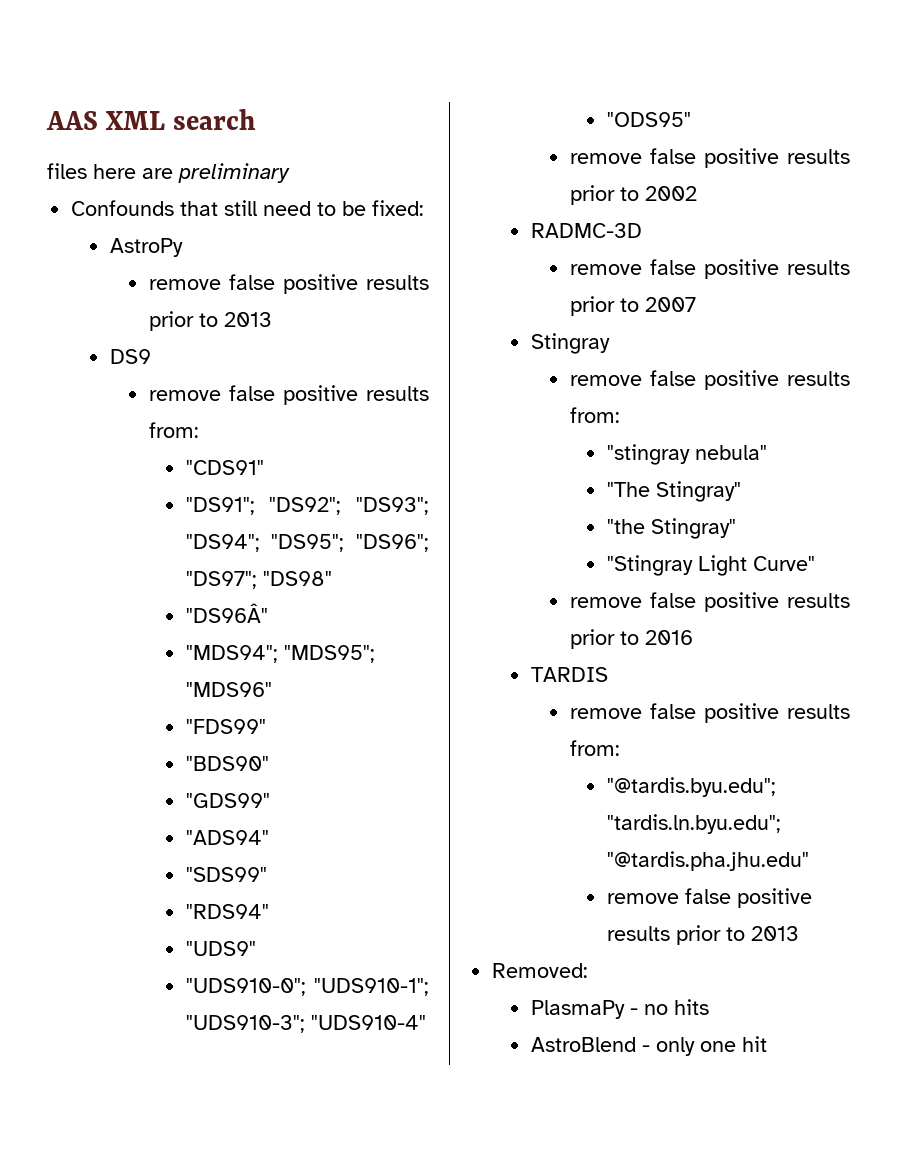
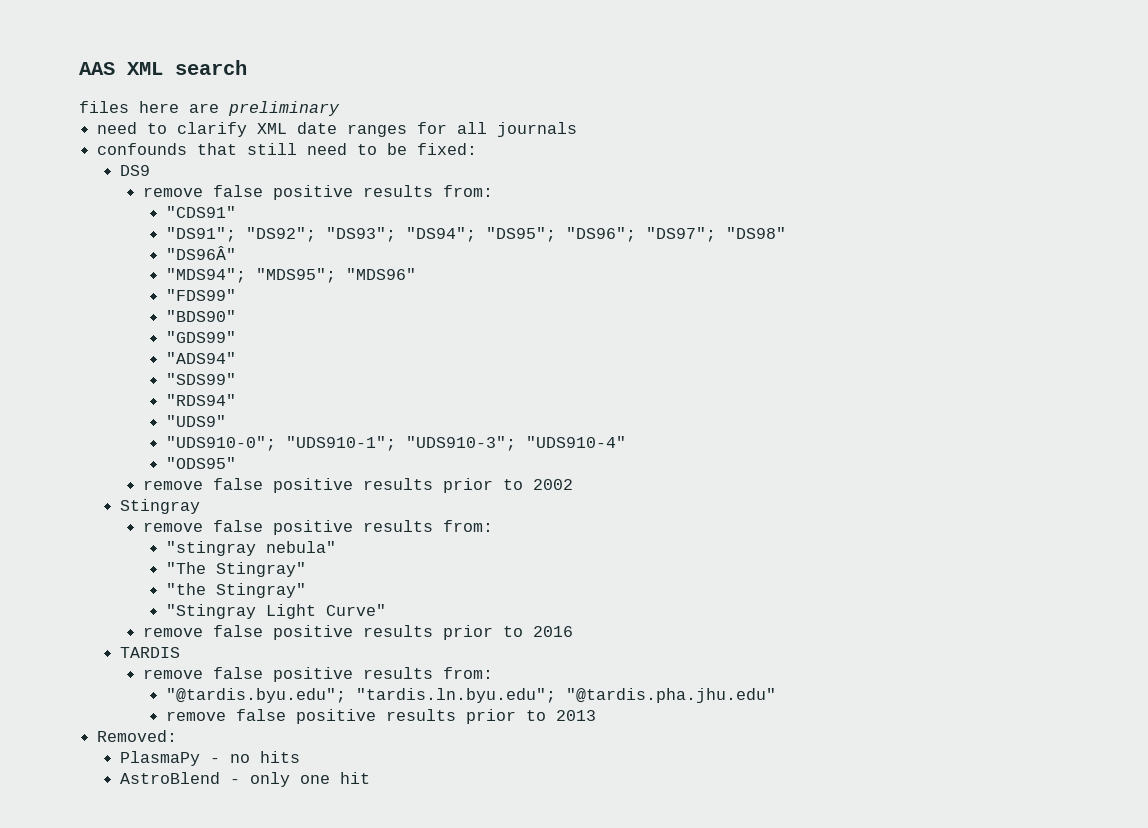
- Confounds that still need to be fixed:
+ need to clarify XML date ranges for all journals
+ confounds that still need to be fixed:
- AstroPy
- remove false positive results prior to 2013
- RADMC-3D
- remove false positive results prior to 2007

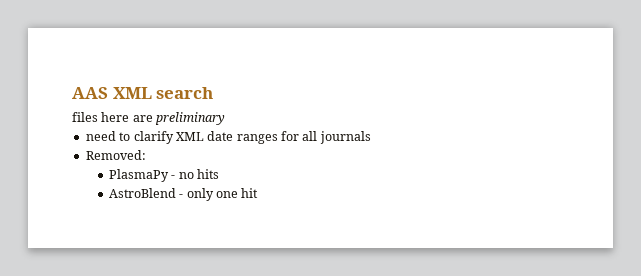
- confounds that still need to be fixed:
- DS9
- remove false positive results from:
- "CDS91"
- "DS91"; "DS92"; "DS93"; "DS94"; "DS95"; "DS96"; "DS97"; "DS98"
- "DS96Â"
- "MDS94"; "MDS95"; "MDS96"
- "FDS99"
- "BDS90"
- "GDS99"
- "ADS94"
- "SDS99"
- "RDS94"
- "UDS9"
- "UDS910-0"; "UDS910-1"; "UDS910-3"; "UDS910-4"
- "ODS95"
- remove false positive results prior to 2002
- Stingray
- remove false positive results from:
- "stingray nebula"
- "The Stingray"
- "the Stingray"
- "Stingray Light Curve"
- remove false positive results prior to 2016
- TARDIS
- remove false positive results from:
- "@tardis.byu.edu"; "tardis.ln.byu.edu"; "@tardis.pha.jhu.edu"
- remove false positive results prior to 2013

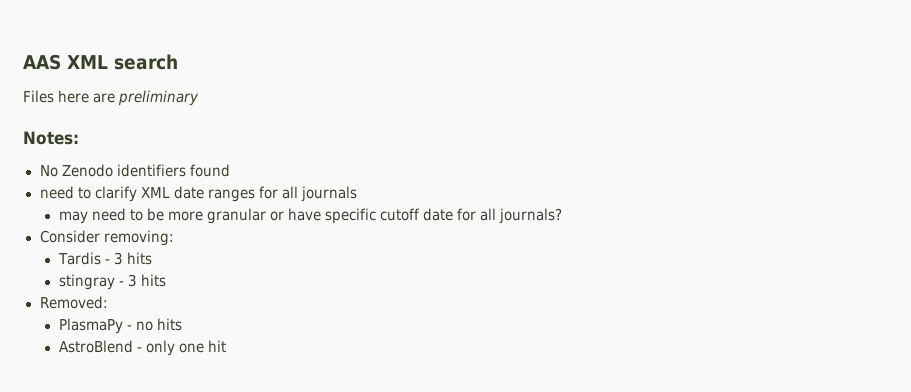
- files here are preliminary
+ Files here are preliminary
+ Notes:
+ No Zenodo identifiers found
+ may need to be more granular or have specific cutoff date for all journals?
+ Consider removing:
+ Tardis - 3 hits
+ stingray - 3 hits

